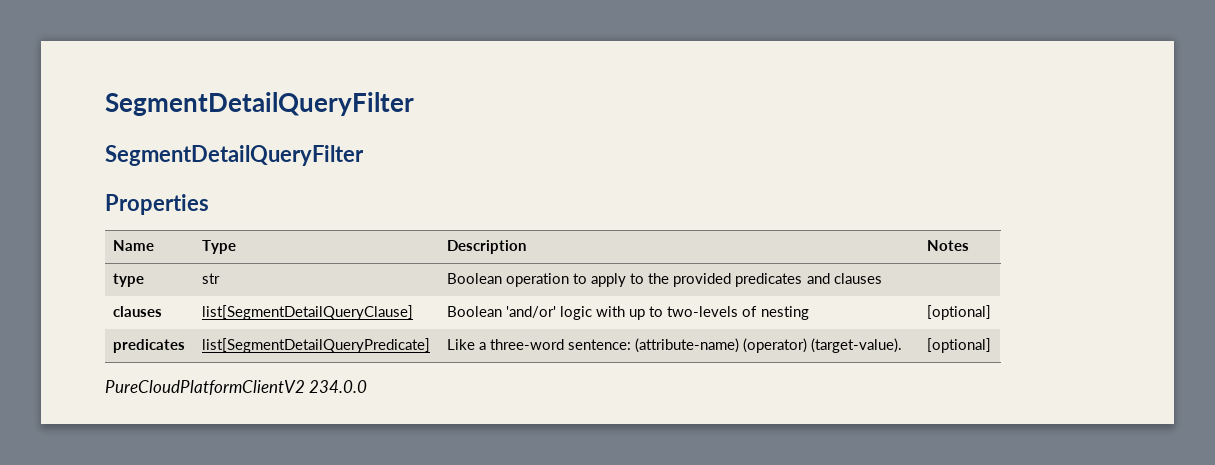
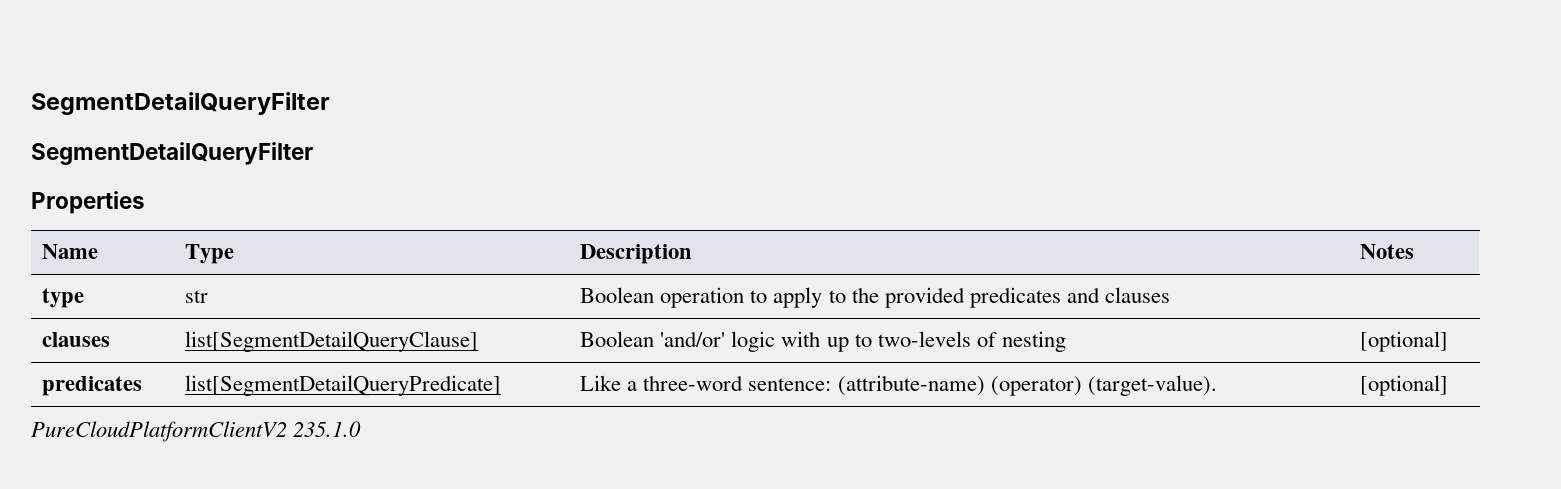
- PureCloudPlatformClientV2 234.0.0
+ PureCloudPlatformClientV2 235.1.0

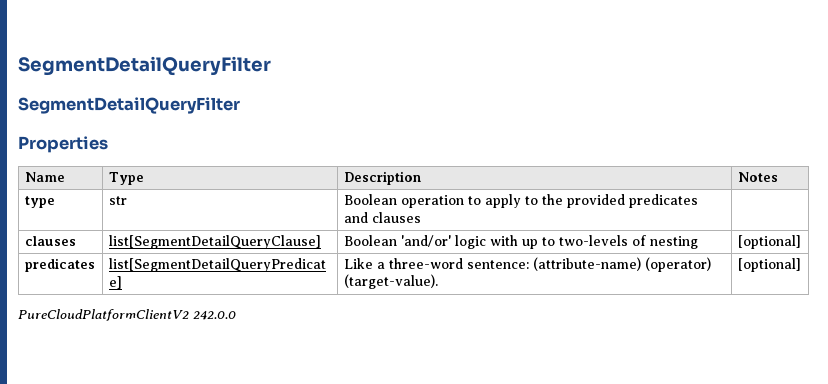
- PureCloudPlatformClientV2 235.1.0
+ PureCloudPlatformClientV2 242.0.0

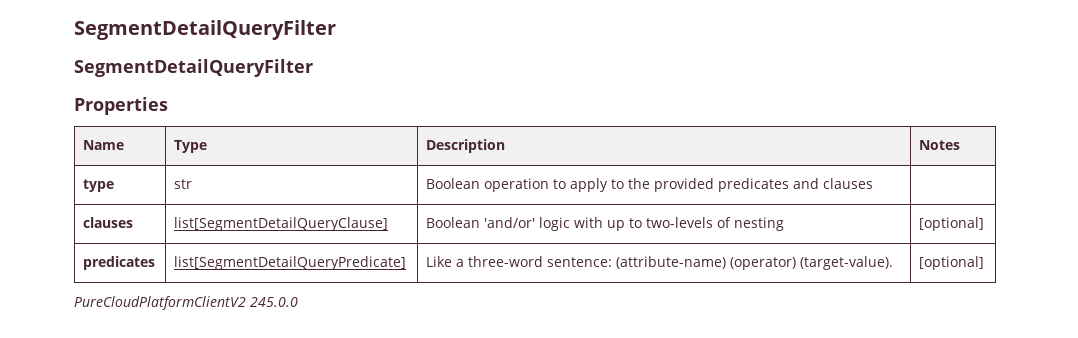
- PureCloudPlatformClientV2 242.0.0
+ PureCloudPlatformClientV2 245.0.0

